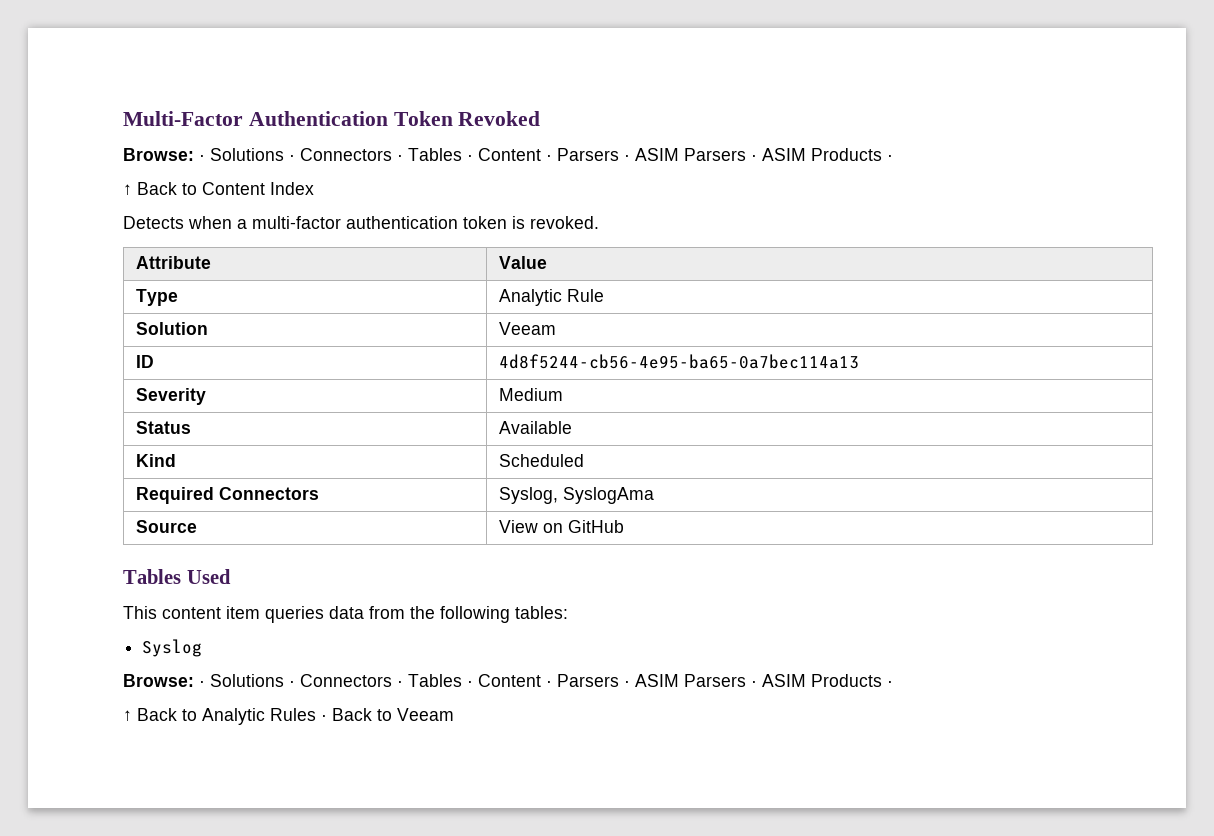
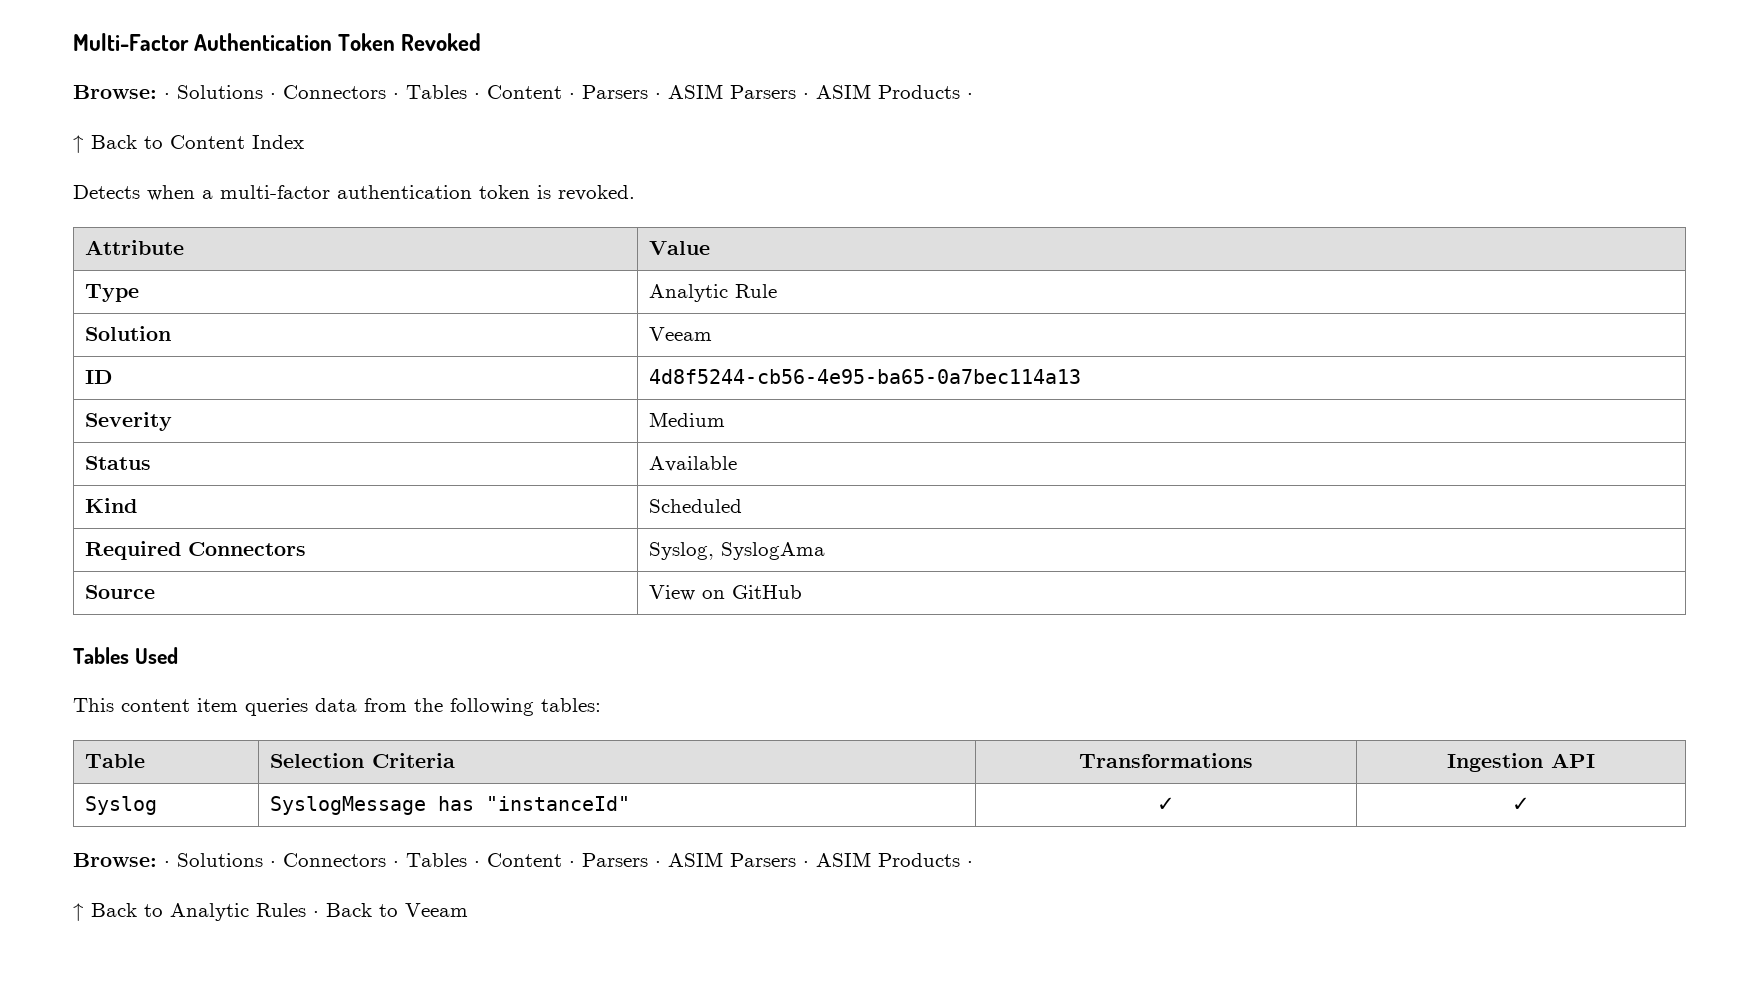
- Syslog
+ Table | Selection Criteria | Transformations | Ingestion API
+ Syslog | SyslogMessage has "instanceId" | ✓ | ✓

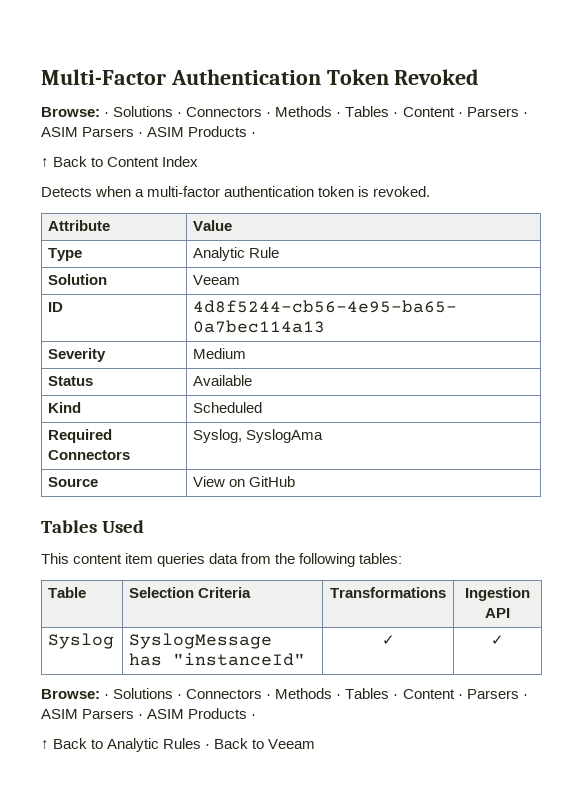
  Multi-Factor Authentication Token Revoked
- Browse: · Solutions · Connectors · Tables · Content · Parsers · ASIM Parsers · ASIM Products ·
+ Browse: · Solutions · Connectors · Methods · Tables · Content · Parsers · ASIM Parsers · ASIM Products ·
  Syslog | SyslogMessage has "instanceId" | ✓ | ✓
- Browse: · Solutions · Connectors · Tables · Content · Parsers · ASIM Parsers · ASIM Products ·
+ Browse: · Solutions · Connectors · Methods · Tables · Content · Parsers · ASIM Parsers · ASIM Products ·

